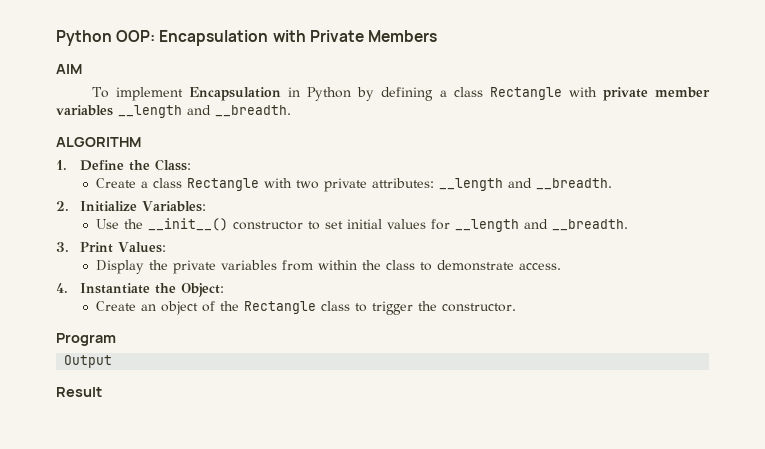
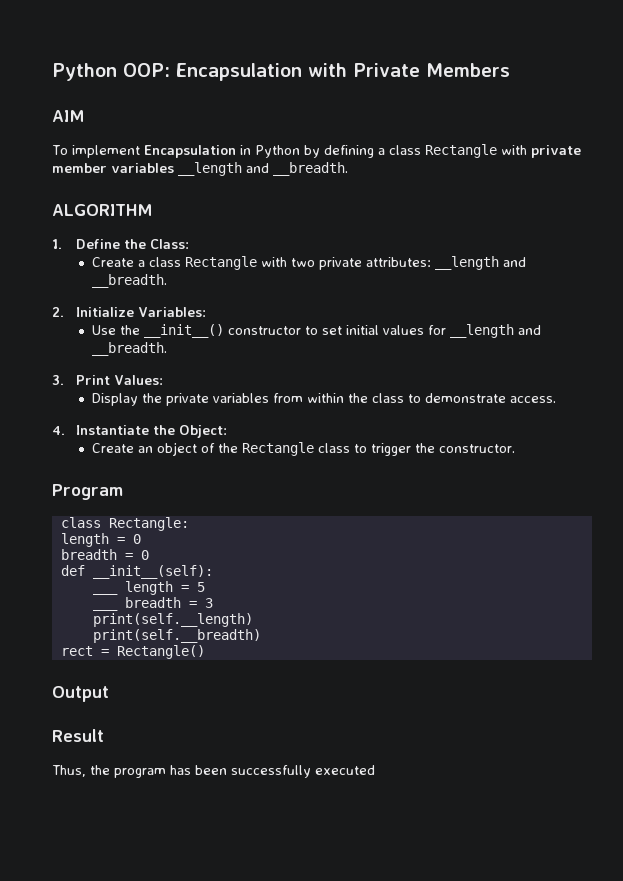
+ class Rectangle:
+ length = 0
+ breadth = 0
+ def __init__(self):
+ ___ length = 5
+ ___ breadth = 3
+ print(self.__length)
+ print(self.__breadth)
+ rect = Rectangle()
  Output
  Result
+ Thus, the program has been successfully executed

